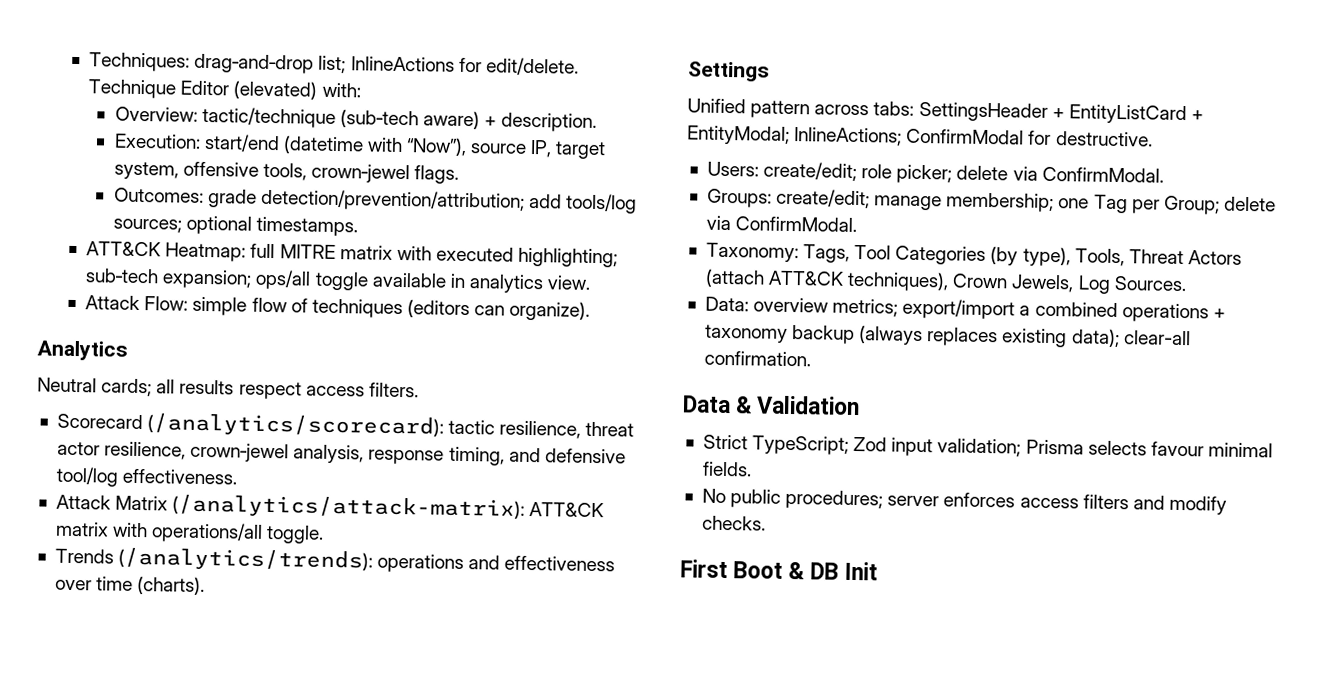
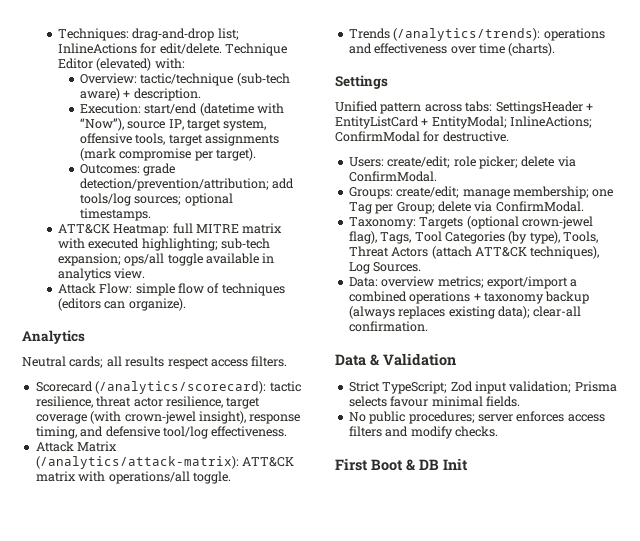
- Execution: start/end (datetime with “Now”), source IP, target system, offensive tools, crown‑jewel flags.
+ Execution: start/end (datetime with “Now”), source IP, target system, offensive tools, target assignments (mark compromise per target).
- Scorecard (/analytics/scorecard): tactic resilience, threat actor resilience, crown‑jewel analysis, response timing, and defensive tool/log effectiveness.
+ Scorecard (/analytics/scorecard): tactic resilience, threat actor resilience, target coverage (with crown‑jewel insight), response timing, and defensive tool/log effectiveness.
- Taxonomy: Tags, Tool Categories (by type), Tools, Threat Actors (attach ATT&CK techniques), Crown Jewels, Log Sources.
+ Taxonomy: Targets (optional crown‑jewel flag), Tags, Tool Categories (by type), Tools, Threat Actors (attach ATT&CK techniques), Log Sources.

